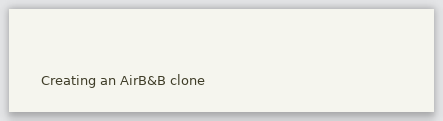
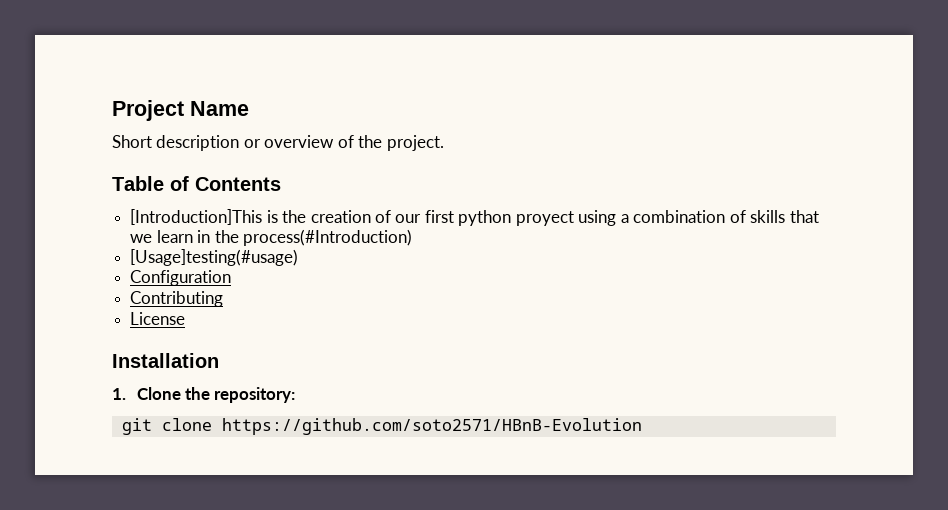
- Creating an AirB&B clone
+ Project Name
+ Short description or overview of the project.
+ Table of Contents
+ [Introduction]This is the creation of our first python proyect using a combination of skills that we learn in the process(#Introduction)
+ [Usage]testing(#usage)
+ Configuration
+ Contributing
+ License
+ Installation
+ 1. Clone the repository:
+ git clone https://github.com/soto2571/HBnB-Evolution

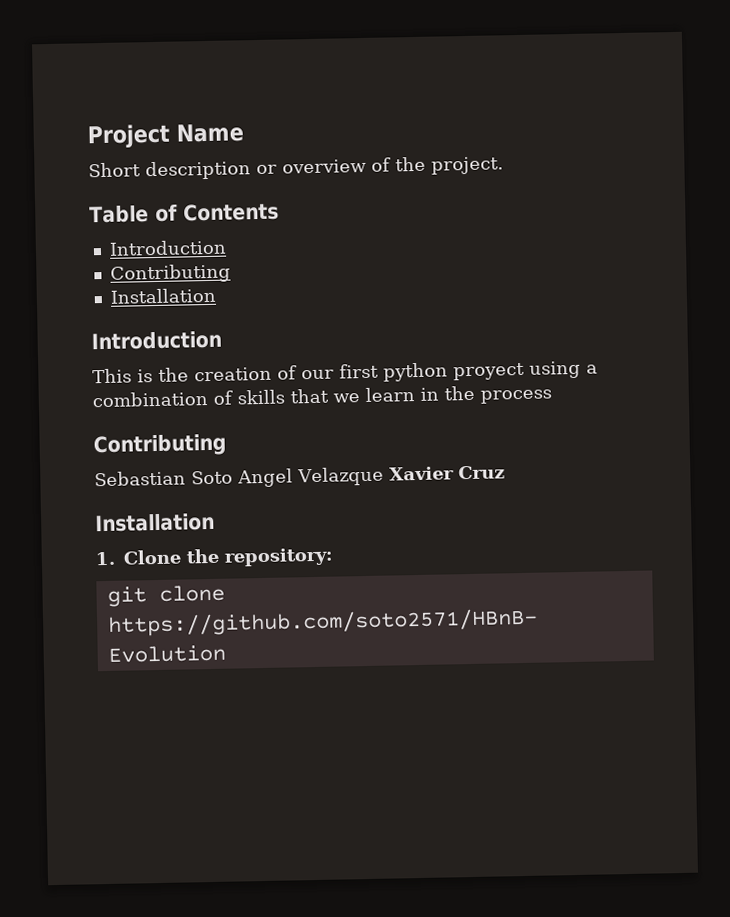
  Table of Contents
- [Introduction]This is the creation of our first python proyect using a combination of skills that we learn in the process(#Introduction)
- [Usage]testing(#usage)
- Configuration
+ Introduction
  Contributing
- License
+ Installation
+ Introduction
+ This is the creation of our first python proyect using a combination of skills that we learn in the process
+ Contributing
+ Sebastian Soto Angel Velazque Xavier Cruz

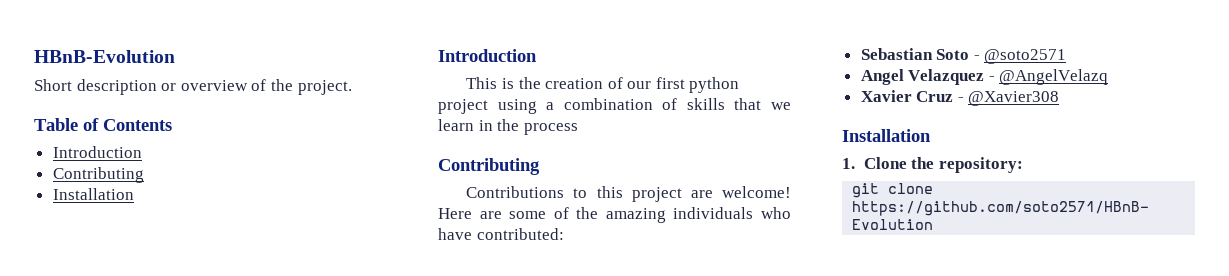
- Project Name
+ HBnB-Evolution
- This is the creation of our first python proyect using a combination of skills that we learn in the process
+ This is the creation of our first python project using a combination of skills that we learn in the process
- Sebastian Soto Angel Velazque Xavier Cruz
+ Contributions to this project are welcome! Here are some of the amazing individuals who have contributed:
+ Sebastian Soto - @soto2571
+ Angel Velazquez - @AngelVelazq
+ Xavier Cruz - @Xavier308

